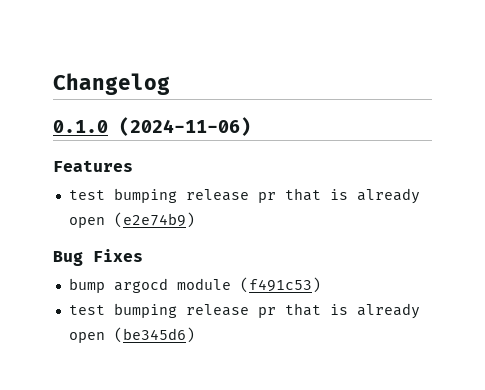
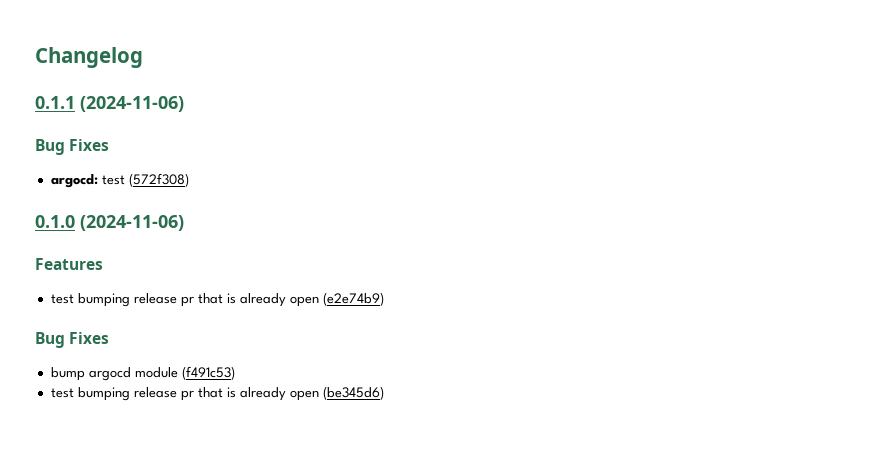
+ 0.1.1 (2024-11-06)
+ Bug Fixes
+ argocd: test (572f308)

